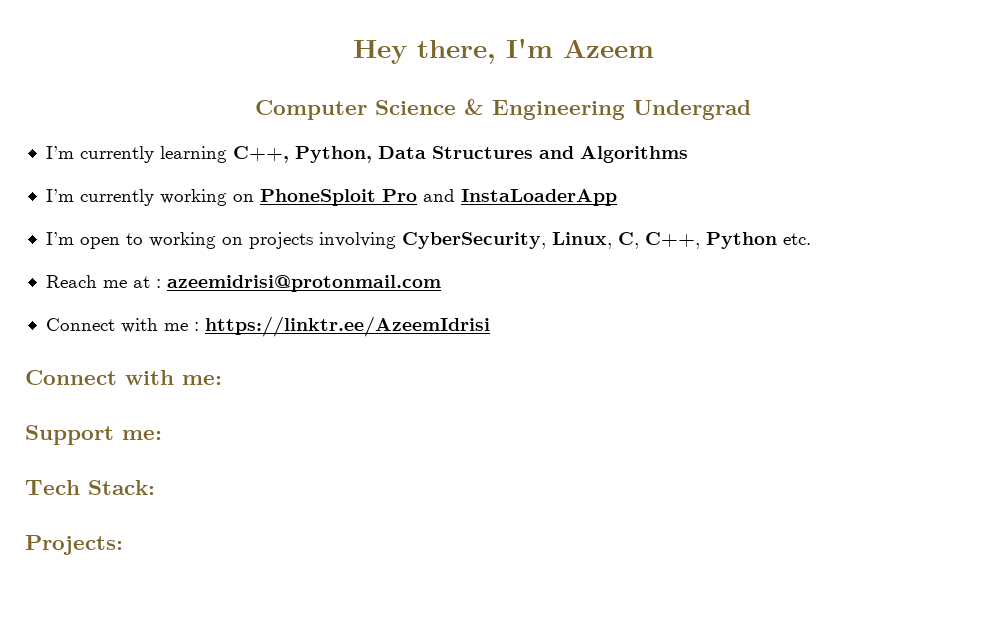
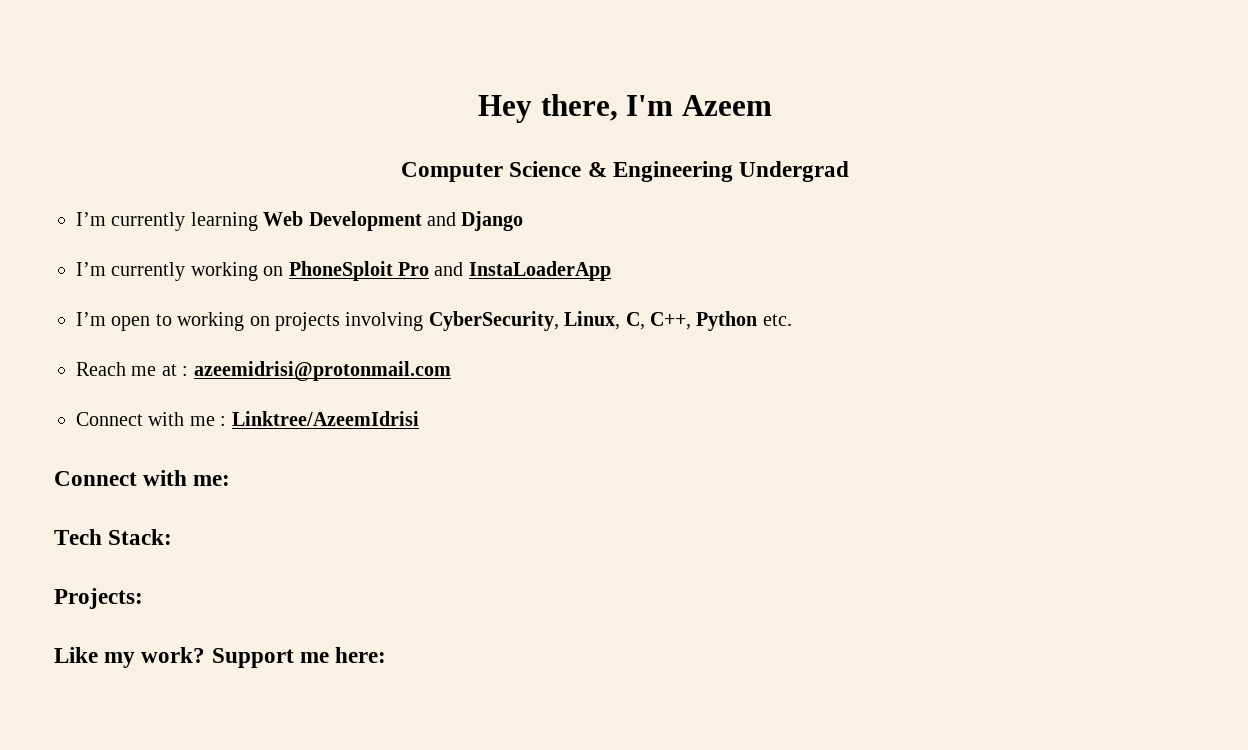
- I’m currently learning C++, Python, Data Structures and Algorithms
+ I’m currently learning Web Development and Django
- Connect with me : https://linktr.ee/AzeemIdrisi
+ Connect with me : Linktree/AzeemIdrisi
- Support me:
+ Like my work? Support me here:

